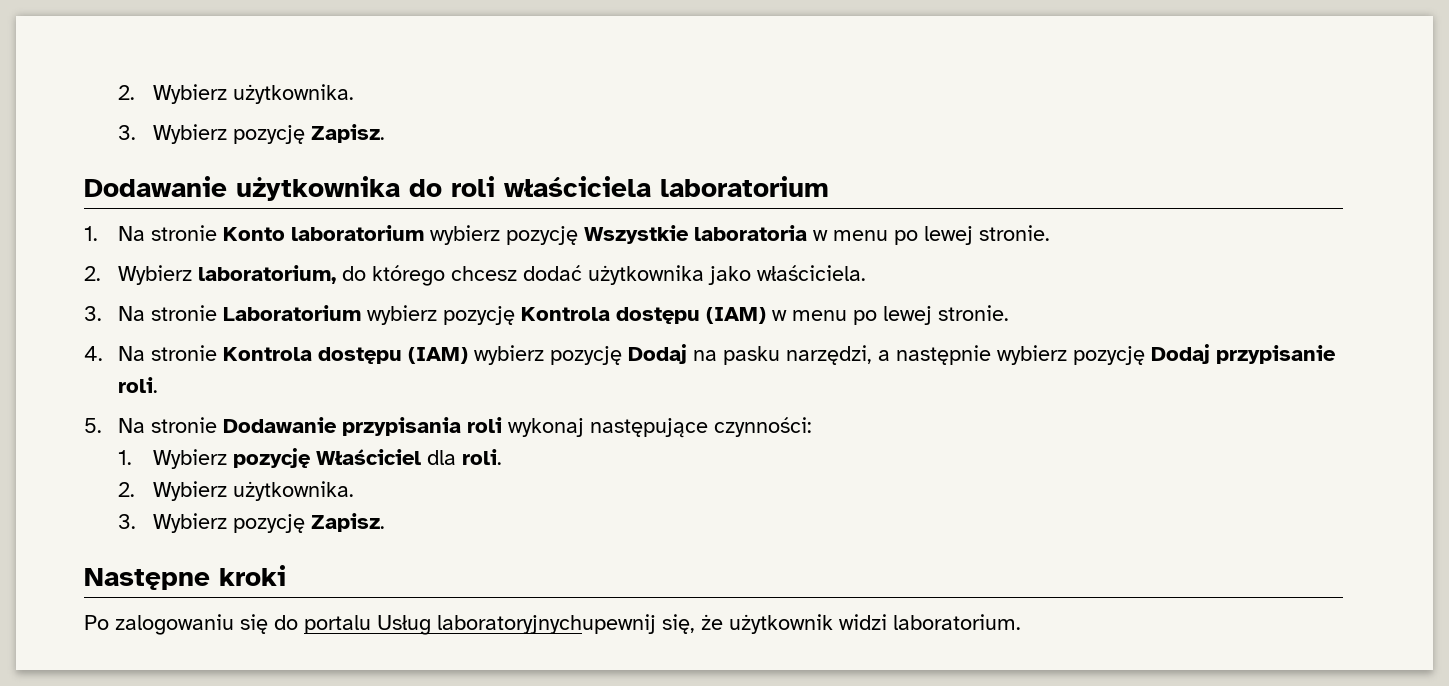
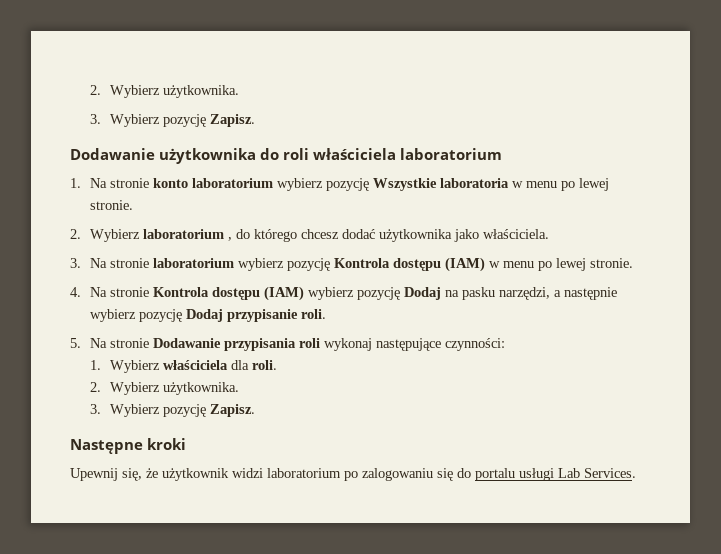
- 1. Na stronie Konto laboratorium wybierz pozycję Wszystkie laboratoria w menu po lewej stronie.
+ 1. Na stronie konto laboratorium wybierz pozycję Wszystkie laboratoria w menu po lewej stronie.
- 2. Wybierz laboratorium, do którego chcesz dodać użytkownika jako właściciela.
+ 2. Wybierz laboratorium , do którego chcesz dodać użytkownika jako właściciela.
- 3. Na stronie Laboratorium wybierz pozycję Kontrola dostępu (IAM) w menu po lewej stronie.
+ 3. Na stronie laboratorium wybierz pozycję Kontrola dostępu (IAM) w menu po lewej stronie.
- 1. Wybierz pozycję Właściciel dla roli.
+ 1. Wybierz właściciela dla roli.
- Po zalogowaniu się do portalu Usług laboratoryjnychupewnij się, że użytkownik widzi laboratorium.
+ Upewnij się, że użytkownik widzi laboratorium po zalogowaniu się do portalu usługi Lab Services.

